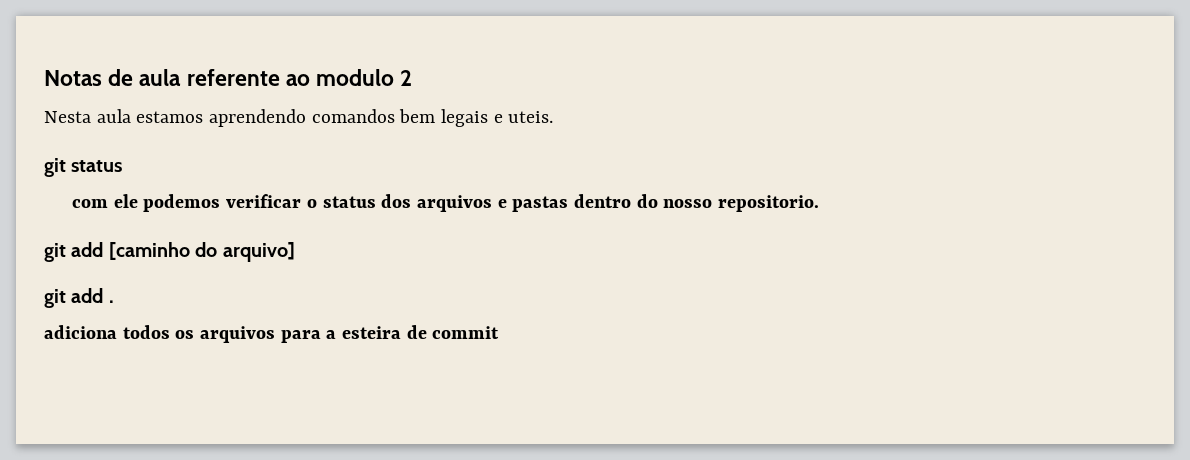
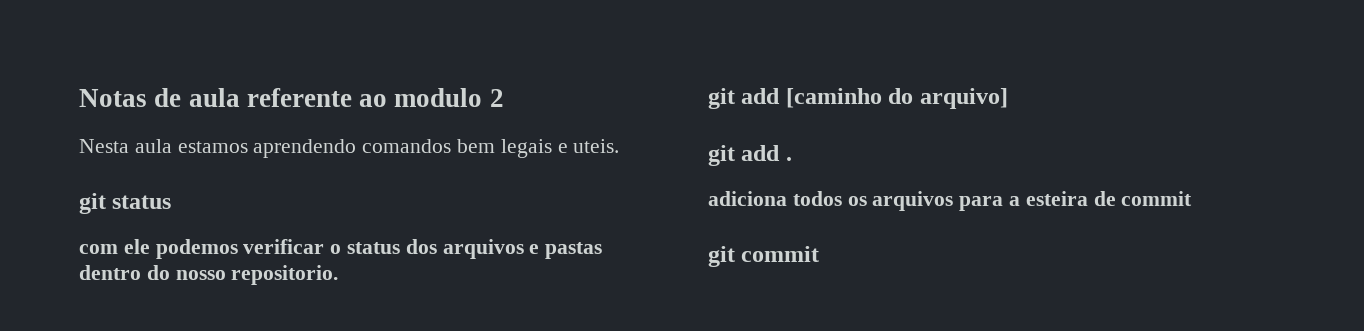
+ git commit

